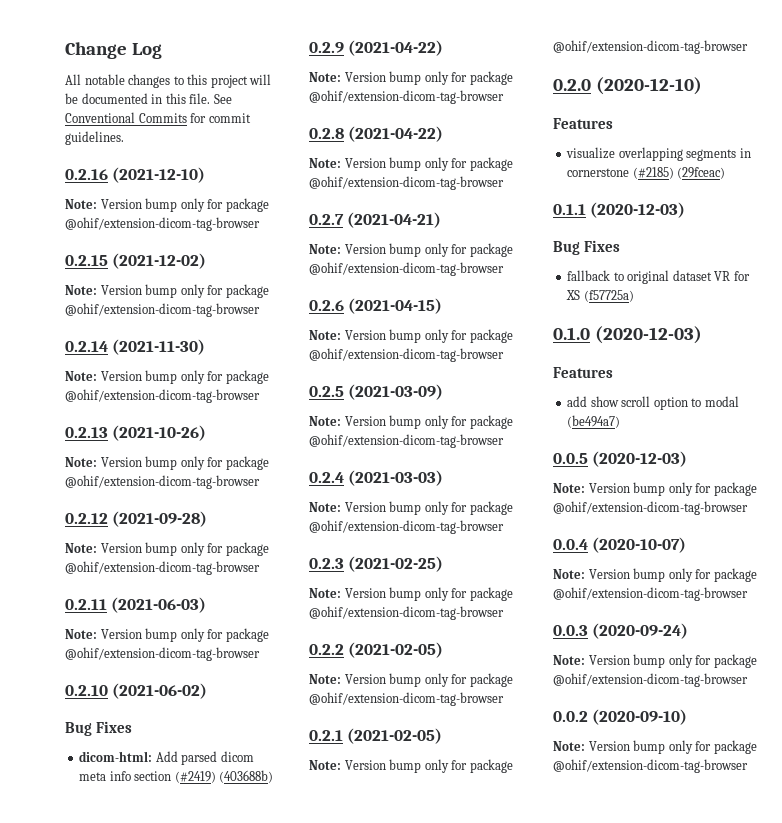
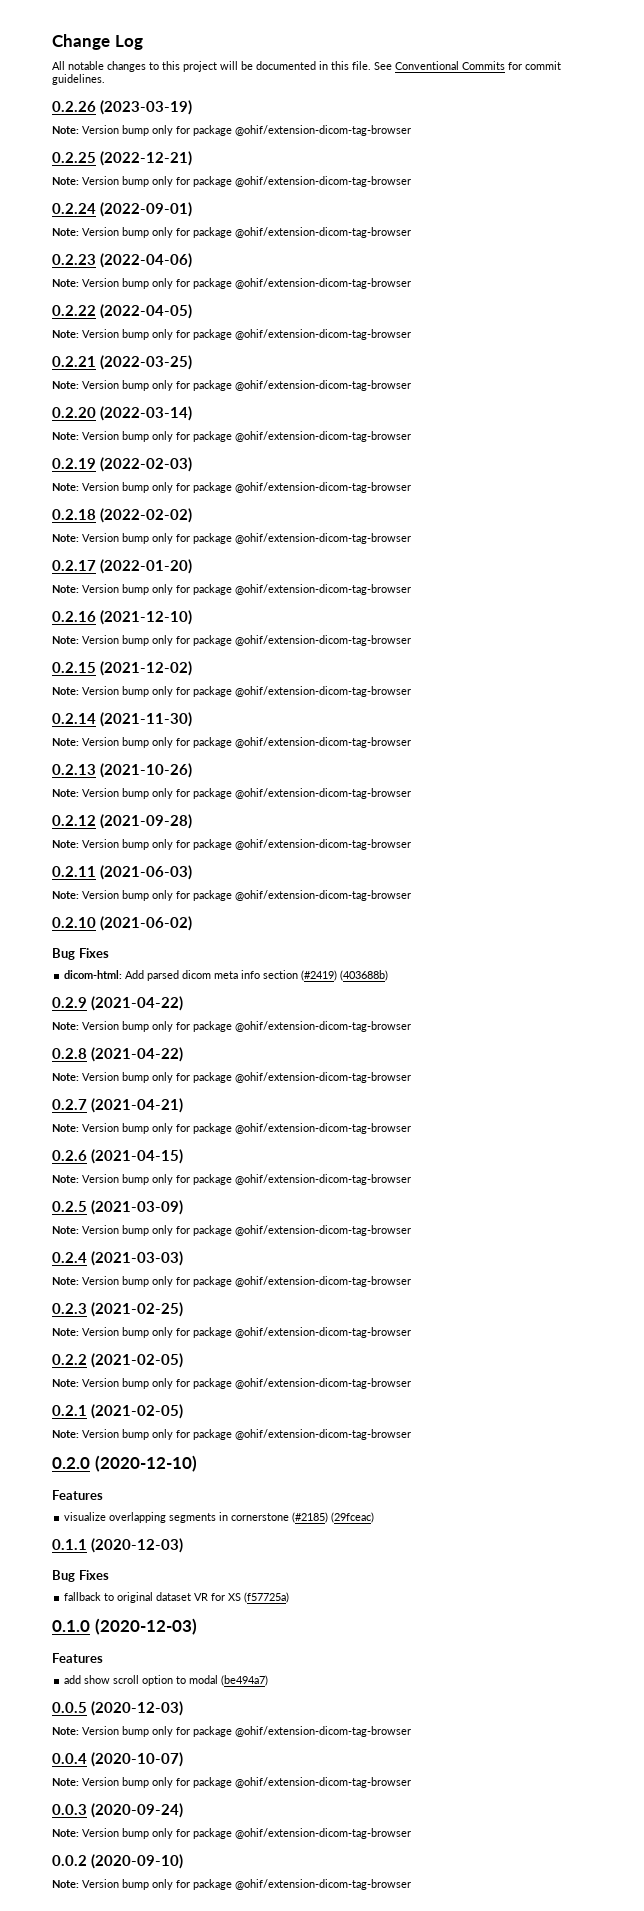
+ 0.2.26 (2023-03-19)
+ Note: Version bump only for package @ohif/extension-dicom-tag-browser
+ 0.2.25 (2022-12-21)
+ Note: Version bump only for package @ohif/extension-dicom-tag-browser
+ 0.2.24 (2022-09-01)
+ Note: Version bump only for package @ohif/extension-dicom-tag-browser
+ 0.2.23 (2022-04-06)
+ Note: Version bump only for package @ohif/extension-dicom-tag-browser
+ 0.2.22 (2022-04-05)
+ Note: Version bump only for package @ohif/extension-dicom-tag-browser
+ 0.2.21 (2022-03-25)
+ Note: Version bump only for package @ohif/extension-dicom-tag-browser
+ 0.2.20 (2022-03-14)
+ Note: Version bump only for package @ohif/extension-dicom-tag-browser
+ 0.2.19 (2022-02-03)
+ Note: Version bump only for package @ohif/extension-dicom-tag-browser
+ 0.2.18 (2022-02-02)
+ Note: Version bump only for package @ohif/extension-dicom-tag-browser
+ 0.2.17 (2022-01-20)
+ Note: Version bump only for package @ohif/extension-dicom-tag-browser

